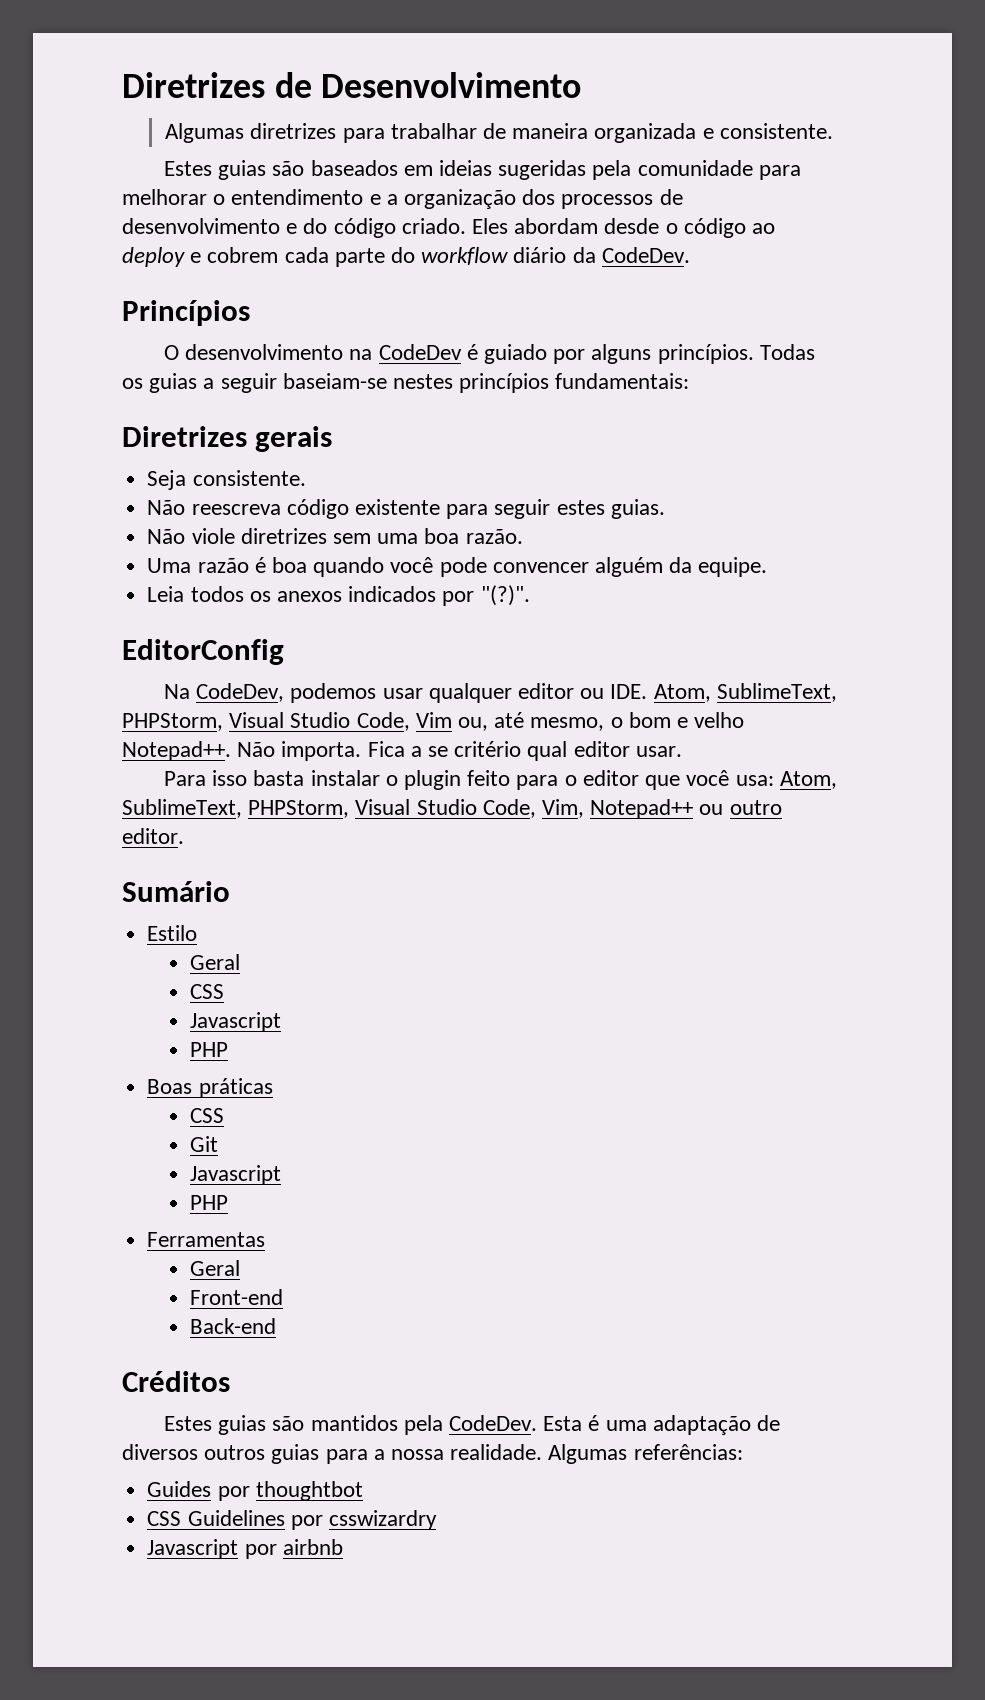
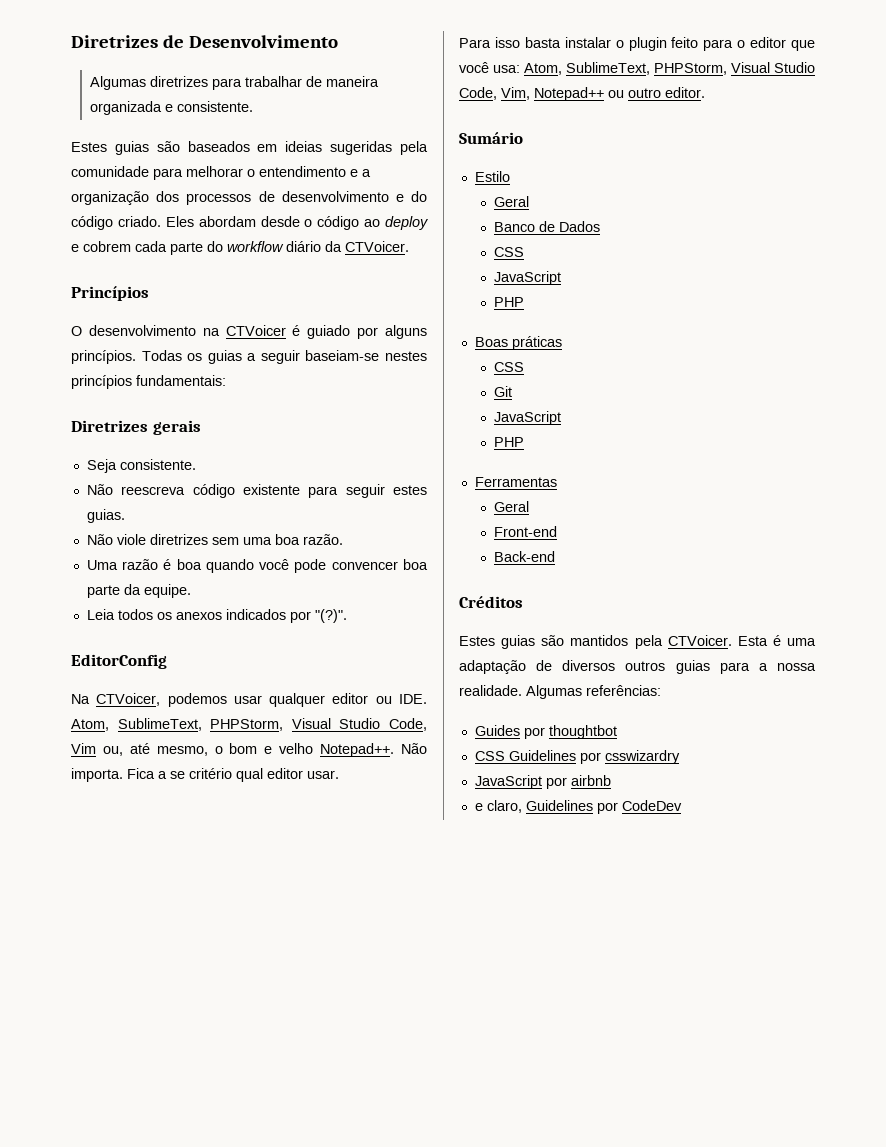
- Eles abordam desde o código ao deploy e cobrem cada parte do workflow diário da CodeDev.
+ Eles abordam desde o código ao deploy e cobrem cada parte do workflow diário da CTVoicer.
- O desenvolvimento na CodeDev é guiado por alguns princípios.
+ O desenvolvimento na CTVoicer é guiado por alguns princípios.
- Uma razão é boa quando você pode convencer alguém da equipe.
+ Uma razão é boa quando você pode convencer boa parte da equipe.
- Na CodeDev, podemos usar qualquer editor ou IDE. Atom, SublimeText, PHPStorm, Visual Studio Code, Vim ou, até mesmo, o bom e velho Notepad++.
+ Na CTVoicer, podemos usar qualquer editor ou IDE. Atom, SublimeText, PHPStorm, Visual Studio Code, Vim ou, até mesmo, o bom e velho Notepad++.
  Estilo
  Geral
+ Banco de Dados
  CSS
- Javascript
+ JavaScript
  Git
- Javascript
+ JavaScript
- Estes guias são mantidos pela CodeDev.
+ Estes guias são mantidos pela CTVoicer.
- Javascript por airbnb
+ JavaScript por airbnb
+ e claro, Guidelines por CodeDev

